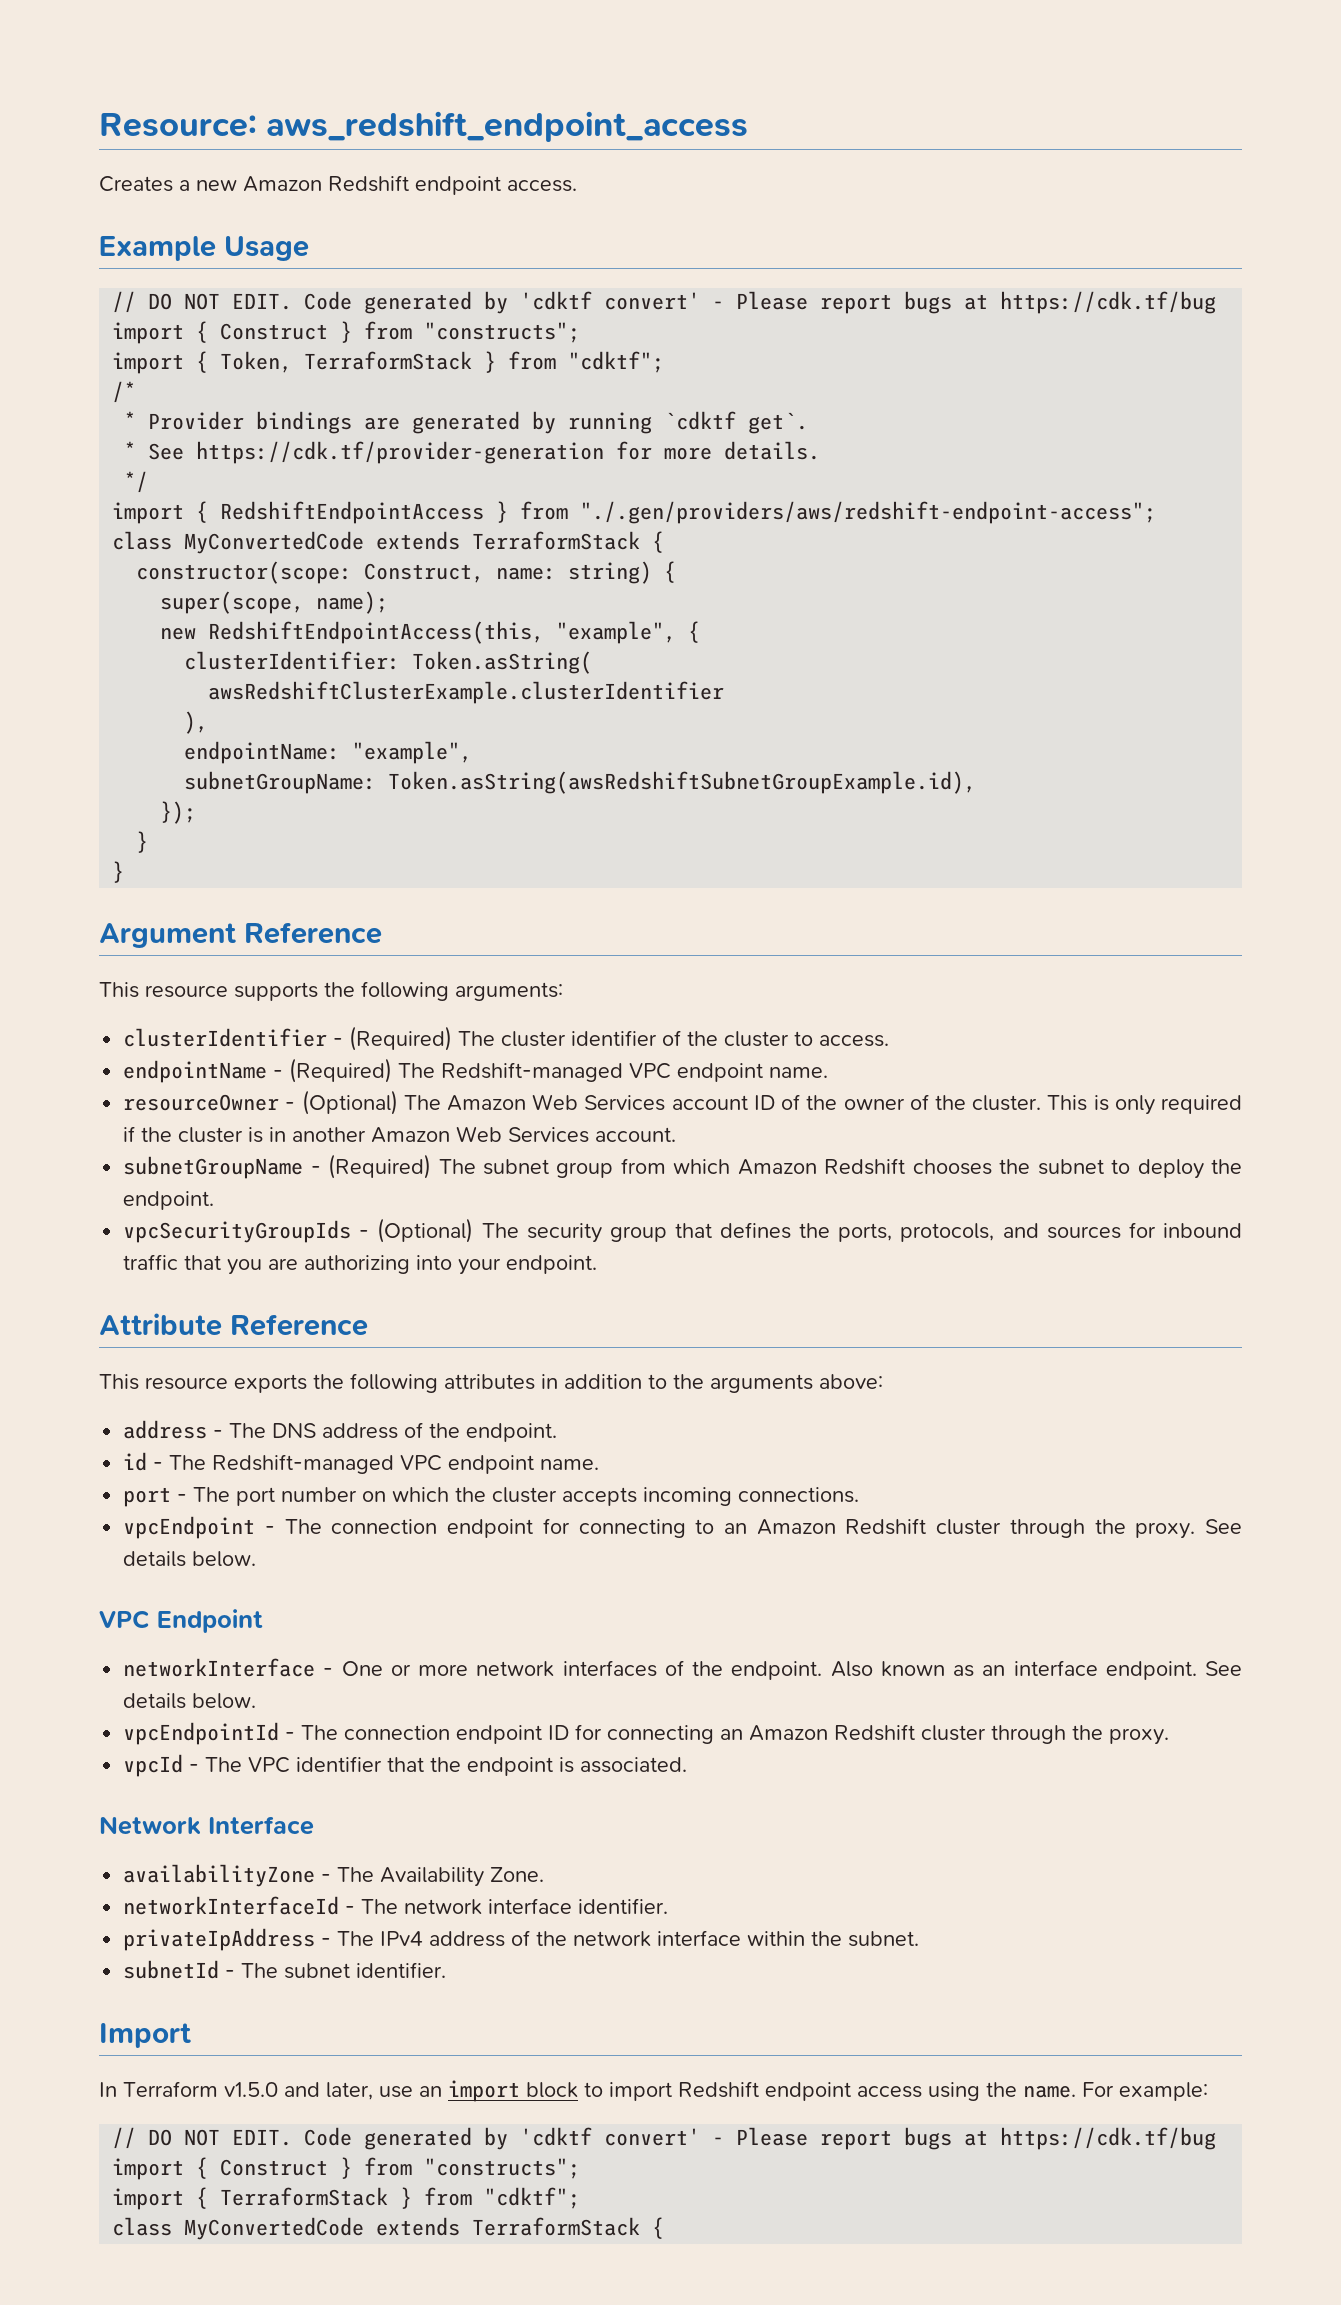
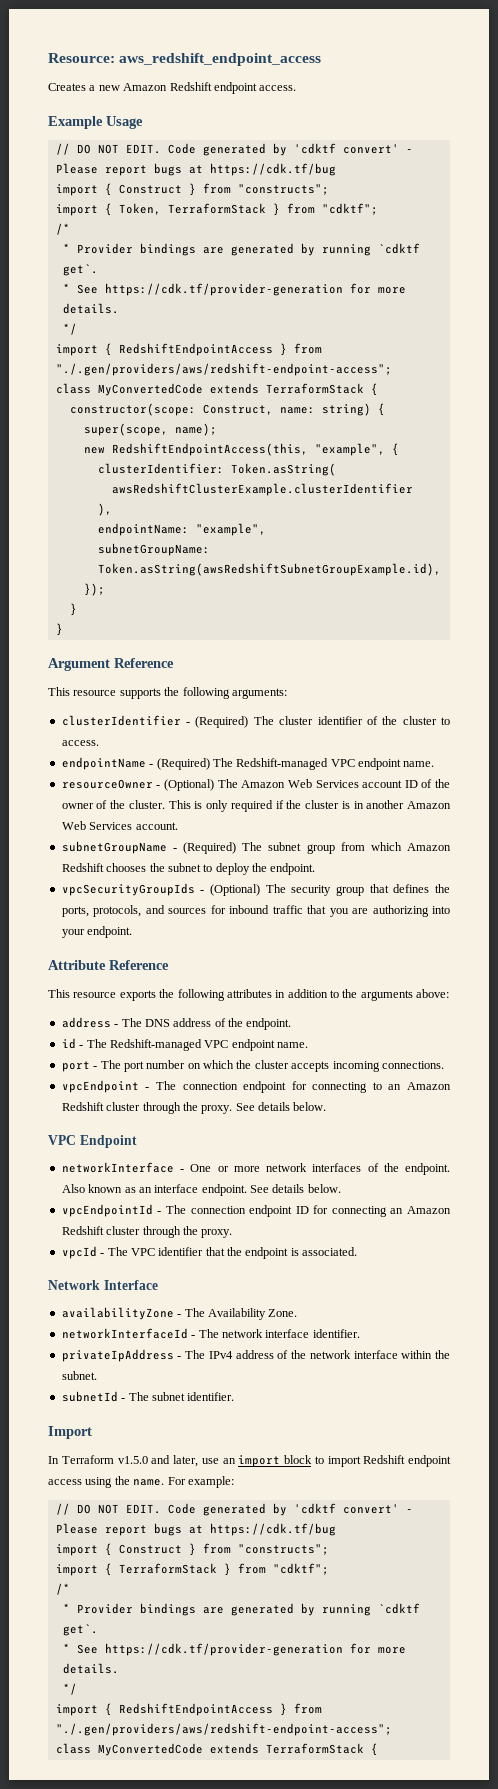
  import { TerraformStack } from "cdktf";
+ /*
+ * Provider bindings are generated by running `cdktf get`.
+ * See https://cdk.tf/provider-generation for more details.
+ */
+ import { RedshiftEndpointAccess } from "./.gen/providers/aws/redshift-endpoint-access";

